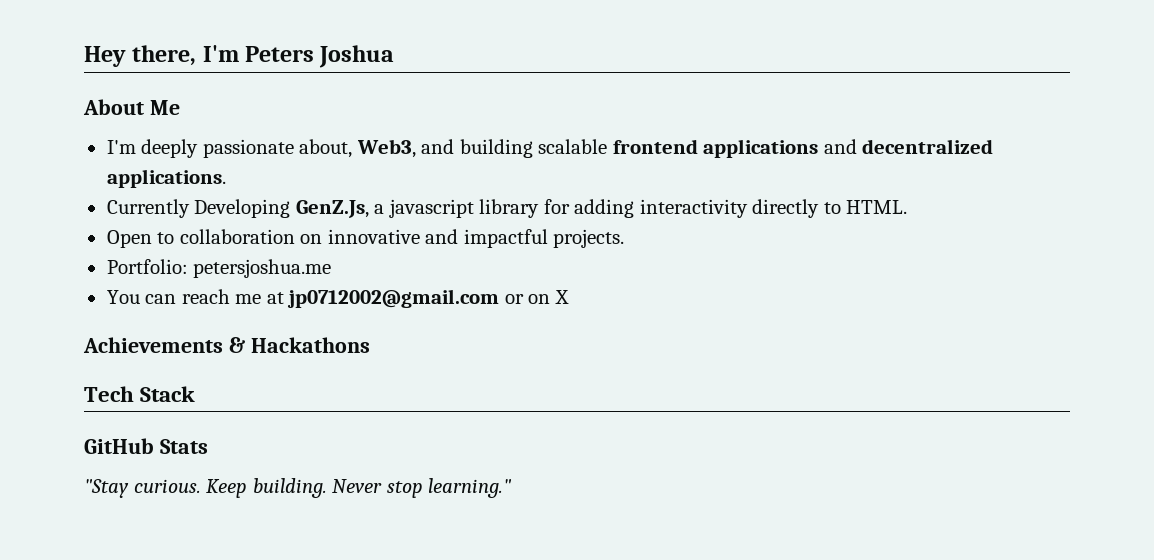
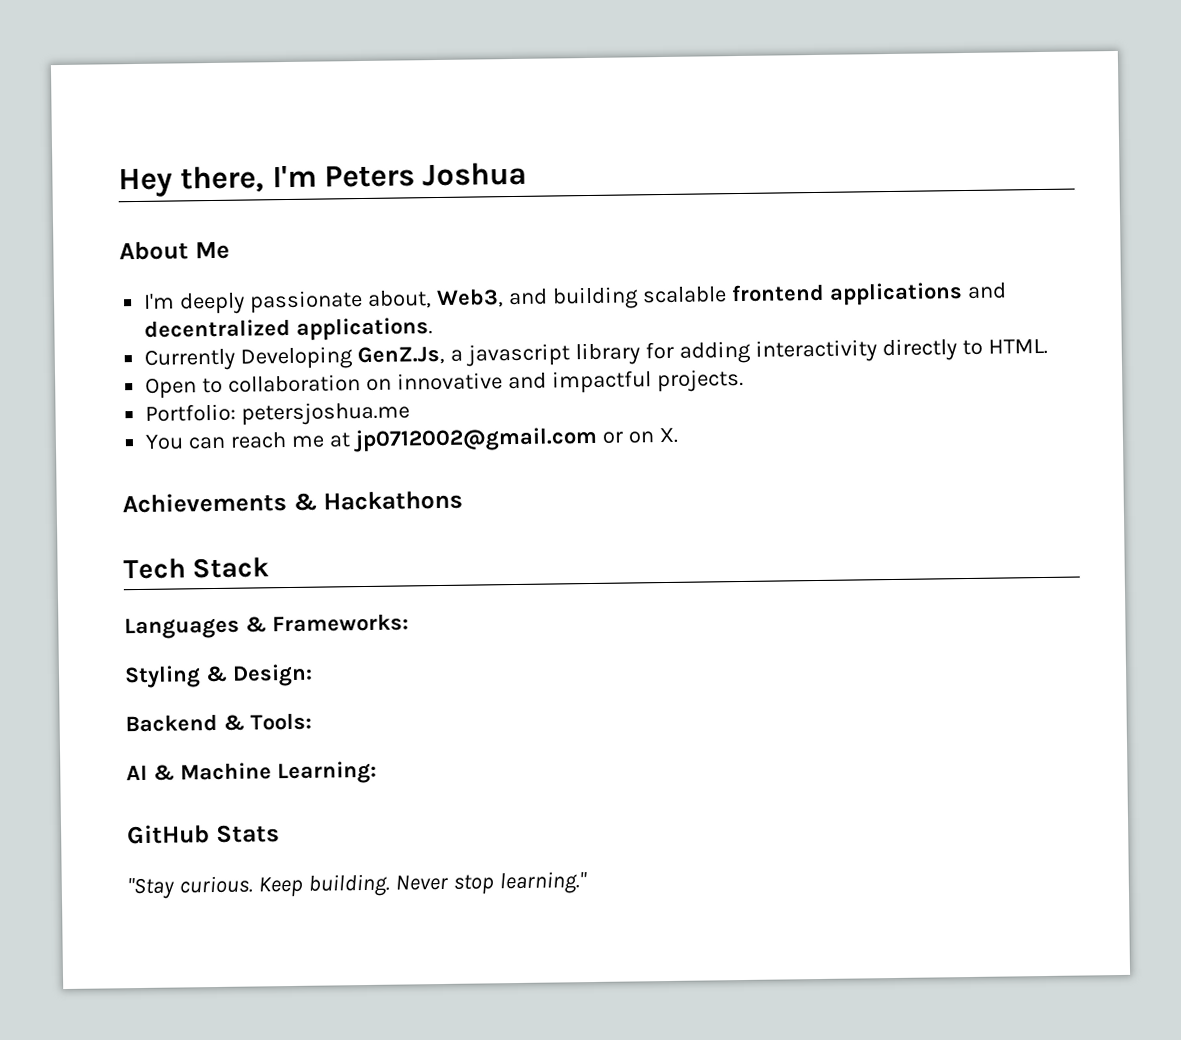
- You can reach me at jp0712002@gmail.com or on X
+ You can reach me at jp0712002@gmail.com or on X.
+ Languages & Frameworks:
+ Styling & Design:
+ Backend & Tools:
+ AI & Machine Learning:

